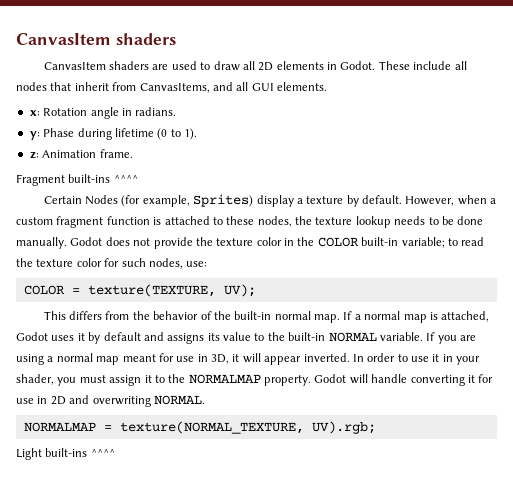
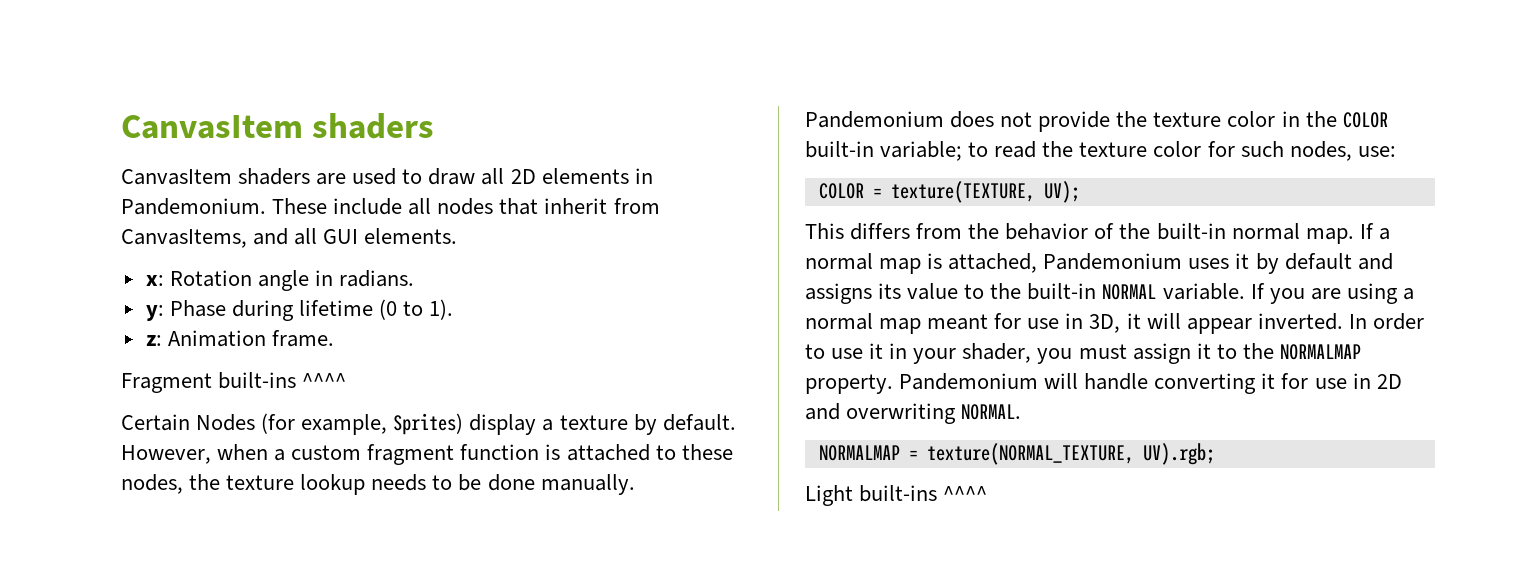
- CanvasItem shaders are used to draw all 2D elements in Godot.
+ CanvasItem shaders are used to draw all 2D elements in Pandemonium.
- Godot does not provide the texture color in the COLOR built-in variable; to read the texture color for such nodes, use:
+ Pandemonium does not provide the texture color in the COLOR built-in variable; to read the texture color for such nodes, use:
- If a normal map is attached, Godot uses it by default and assigns its value to the built-in NORMAL variable.
+ If a normal map is attached, Pandemonium uses it by default and assigns its value to the built-in NORMAL variable.
- Godot will handle converting it for use in 2D and overwriting NORMAL.
+ Pandemonium will handle converting it for use in 2D and overwriting NORMAL.

